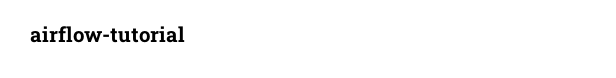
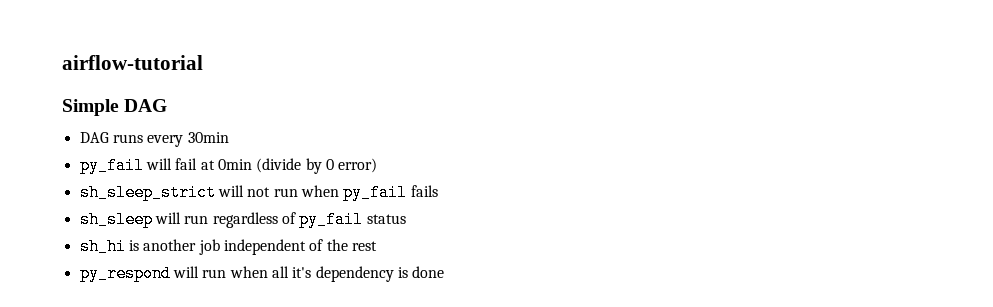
+ Simple DAG
+ DAG runs every 30min
+ py_fail will fail at 0min (divide by 0 error)
+ sh_sleep_strict will not run when py_fail fails
+ sh_sleep will run regardless of py_fail status
+ sh_hi is another job independent of the rest
+ py_respond will run when all it's dependency is done

